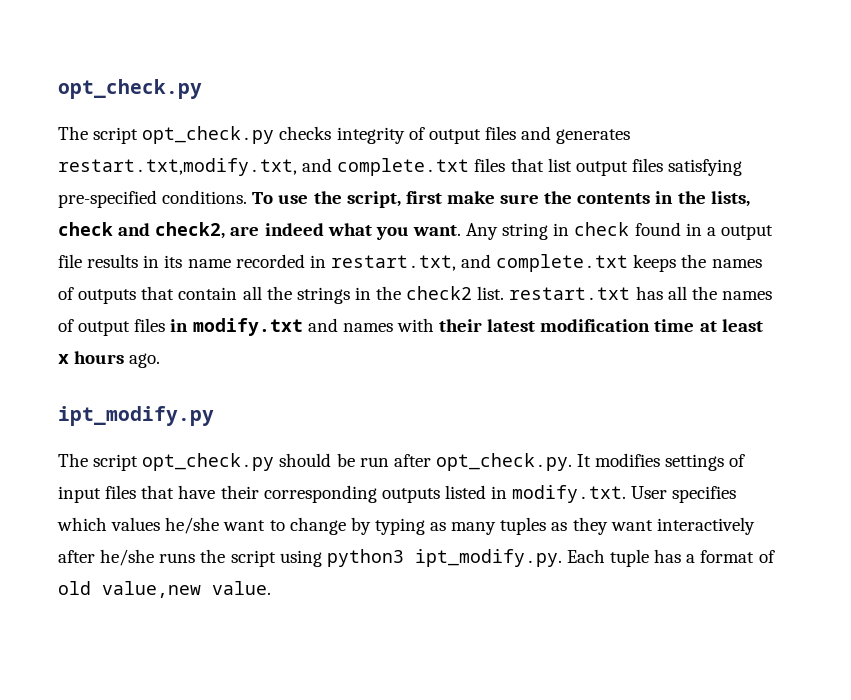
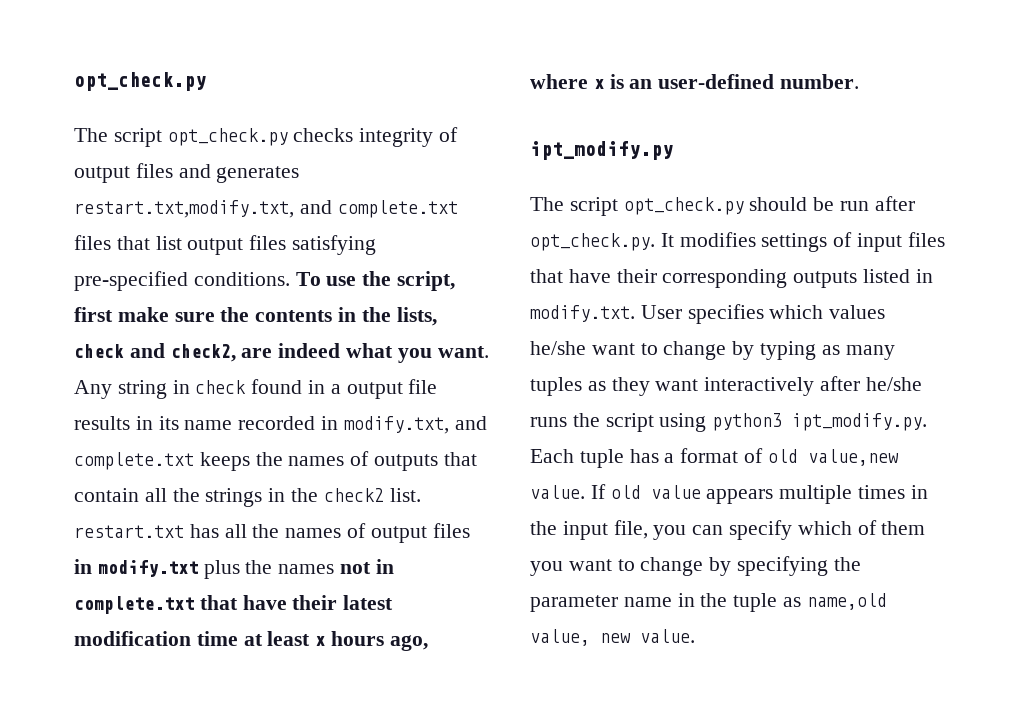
- Any string in check found in a output file results in its name recorded in restart.txt, and complete.txt keeps the names of outputs that contain all the strings in the check2 list. restart.txt has all the names of output files in modify.txt and names with their latest modification time at least x hours ago.
+ Any string in check found in a output file results in its name recorded in modify.txt, and complete.txt keeps the names of outputs that contain all the strings in the check2 list. restart.txt has all the names of output files in modify.txt plus the names not in complete.txt that have their latest modification time at least x hours ago, where x is an user-defined number.
+ If old value appears multiple times in the input file, you can specify which of them you want to change by specifying the parameter name in the tuple as name,old value, new value.

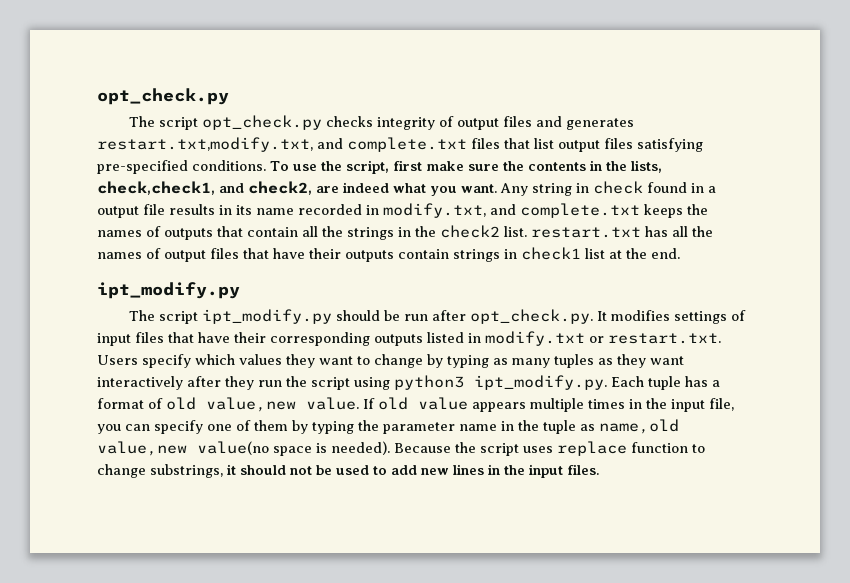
- To use the script, first make sure the contents in the lists, check and check2, are indeed what you want.
+ To use the script, first make sure the contents in the lists, check,check1, and check2, are indeed what you want.
- Any string in check found in a output file results in its name recorded in modify.txt, and complete.txt keeps the names of outputs that contain all the strings in the check2 list. restart.txt has all the names of output files in modify.txt plus the names not in complete.txt that have their latest modification time at least x hours ago, where x is an user-defined number.
+ Any string in check found in a output file results in its name recorded in modify.txt, and complete.txt keeps the names of outputs that contain all the strings in the check2 list. restart.txt has all the names of output files that have their outputs contain strings in check1 list at the end.
- The script opt_check.py should be run after opt_check.py. It modifies settings of input files that have their corresponding outputs listed in modify.txt. User specifies which values he/she want to change by typing as many tuples as they want interactively after he/she runs the script using python3 ipt_modify.py. Each tuple has a format of old value,new value.
+ The script ipt_modify.py should be run after opt_check.py. It modifies settings of input files that have their corresponding outputs listed in modify.txt or restart.txt. Users specify which values they want to change by typing as many tuples as they want interactively after they run the script using python3 ipt_modify.py. Each tuple has a format of old value,new value.
- If old value appears multiple times in the input file, you can specify which of them you want to change by specifying the parameter name in the tuple as name,old value, new value.
+ If old value appears multiple times in the input file, you can specify one of them by typing the parameter name in the tuple as name,old value,new value(no space is needed). Because the script uses replace function to change substrings, it should not be used to add new lines in the input files.

